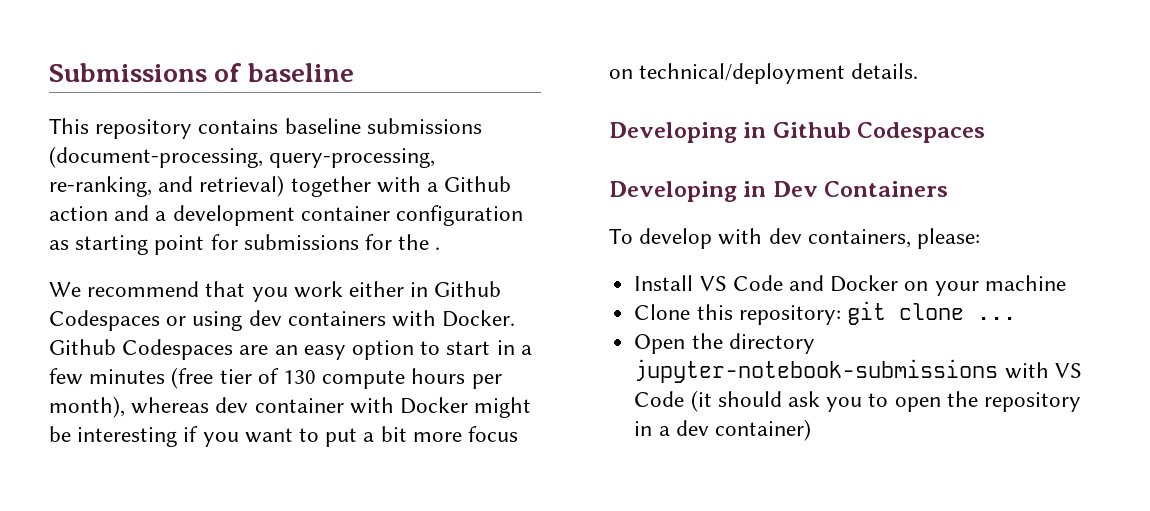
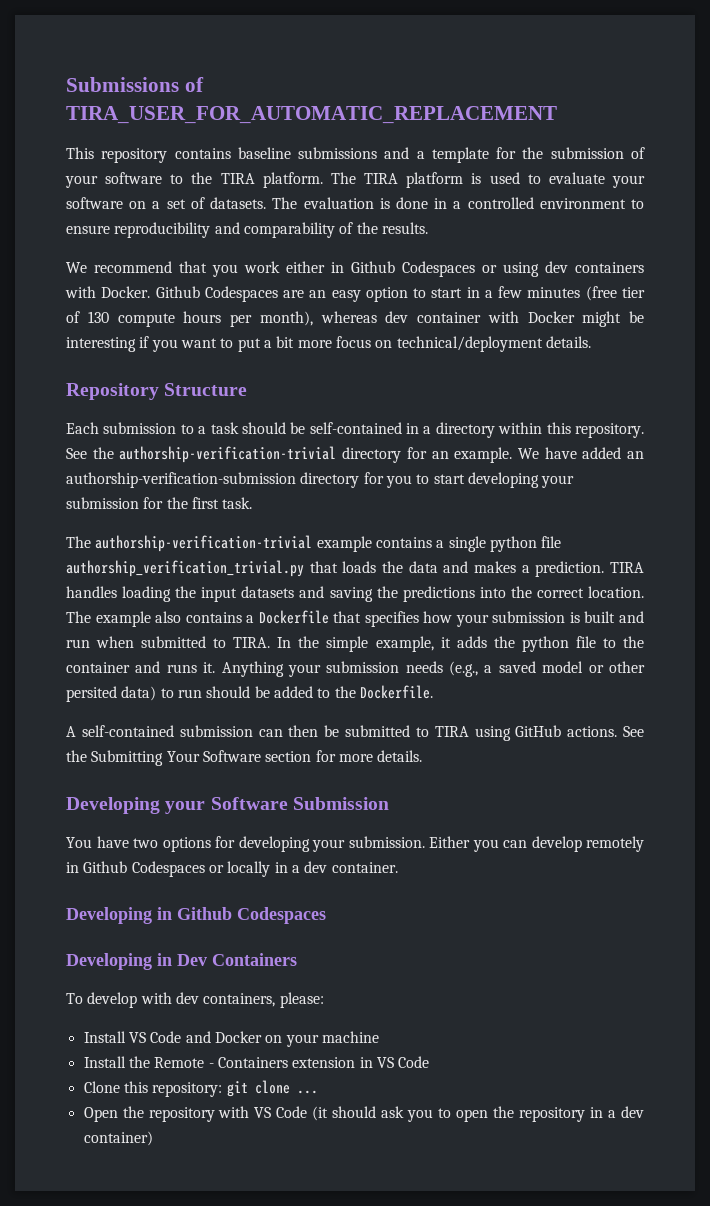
- Submissions of baseline
+ Submissions of TIRA_USER_FOR_AUTOMATIC_REPLACEMENT
- This repository contains baseline submissions (document-processing, query-processing, re-ranking, and retrieval) together with a Github action and a development container configuration as starting point for submissions for the .
+ This repository contains baseline submissions and a template for the submission of your software to the TIRA platform. The TIRA platform is used to evaluate your software on a set of datasets. The evaluation is done in a controlled environment to ensure reproducibility and comparability of the results.
+ Repository Structure
+ Each submission to a task should be self-contained in a directory within this repository. See the authorship-verification-trivial directory for an example. We have added an authorship-verification-submission directory for you to start developing your submission for the first task.
+ The authorship-verification-trivial example contains a single python file authorship_verification_trivial.py that loads the data and makes a prediction. TIRA handles loading the input datasets and saving the predictions into the correct location. The example also contains a Dockerfile that specifies how your submission is built and run when submitted to TIRA. In the simple example, it adds the python file to the container and runs it. Anything your submission needs (e.g., a saved model or other persited data) to run should be added to the Dockerfile.
+ A self-contained submission can then be submitted to TIRA using GitHub actions. See the Submitting Your Software section for more details.
+ Developing your Software Submission
+ You have two options for developing your submission. Either you can develop remotely in Github Codespaces or locally in a dev container.
+ Install the Remote - Containers extension in VS Code
- Open the directory jupyter-notebook-submissions with VS Code (it should ask you to open the repository in a dev container)
+ Open the repository with VS Code (it should ask you to open the repository in a dev container)

